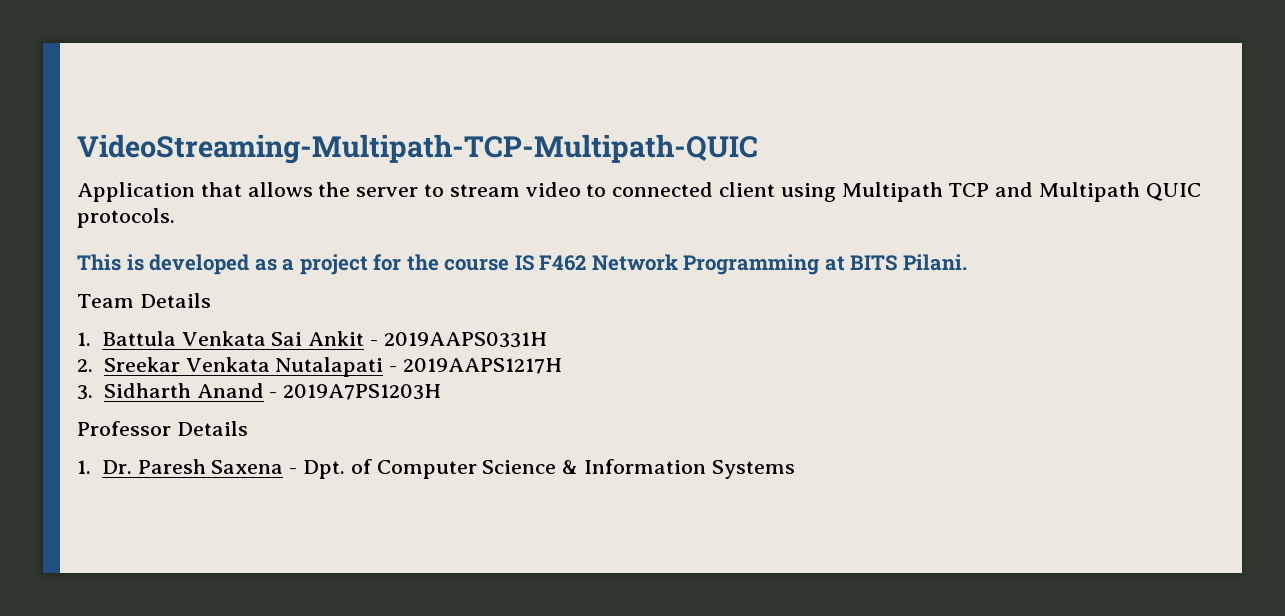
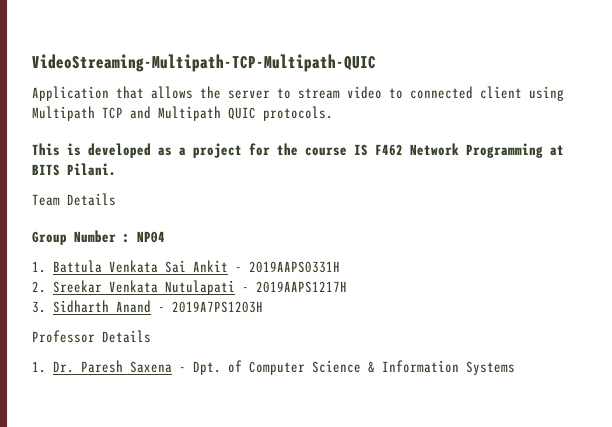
+ Group Number : NP04
- 2. Sreekar Venkata Nutalapati - 2019AAPS1217H
+ 2. Sreekar Venkata Nutulapati - 2019AAPS1217H

